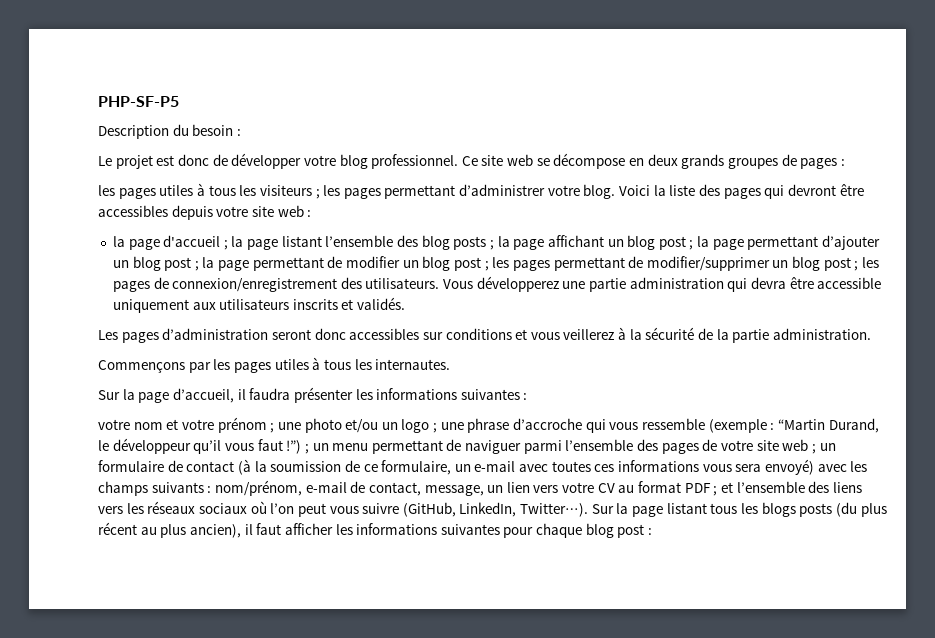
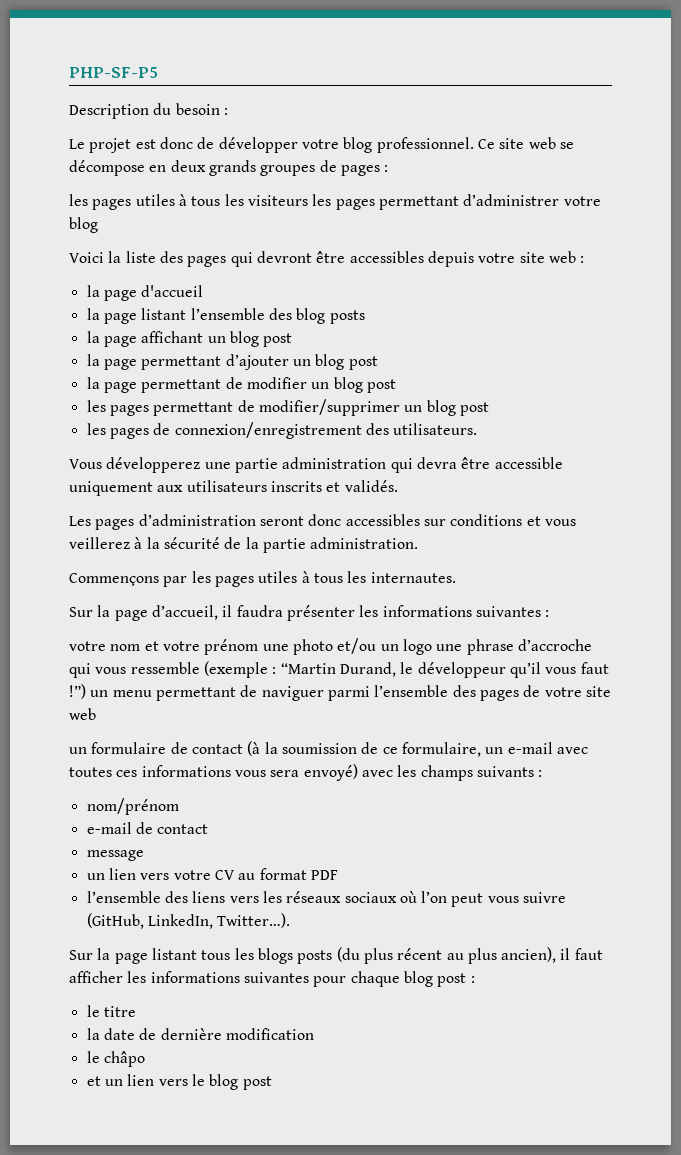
- les pages utiles à tous les visiteurs ; les pages permettant d’administrer votre blog. Voici la liste des pages qui devront être accessibles depuis votre site web :
+ les pages utiles à tous les visiteurs les pages permettant d’administrer votre blog
+ Voici la liste des pages qui devront être accessibles depuis votre site web :
- la page d'accueil ; la page listant l’ensemble des blog posts ; la page affichant un blog post ; la page permettant d’ajouter un blog post ; la page permettant de modifier un blog post ; les pages permettant de modifier/supprimer un blog post ; les pages de connexion/enregistrement des utilisateurs. Vous développerez une partie administration qui devra être accessible uniquement aux utilisateurs inscrits et validés.
+ la page d'accueil
+ la page listant l’ensemble des blog posts
+ la page affichant un blog post
+ la page permettant d’ajouter un blog post
+ la page permettant de modifier un blog post
+ les pages permettant de modifier/supprimer un blog post
+ les pages de connexion/enregistrement des utilisateurs.
+ Vous développerez une partie administration qui devra être accessible uniquement aux utilisateurs inscrits et validés.
- votre nom et votre prénom ; une photo et/ou un logo ; une phrase d’accroche qui vous ressemble (exemple :
+ votre nom et votre prénom une photo et/ou un logo une phrase d’accroche qui vous ressemble (exemple :
- “Martin Durand, le développeur qu’il vous faut !”) ; un menu permettant de naviguer parmi l’ensemble des pages de votre site web ; un formulaire de contact (à la soumission de ce formulaire, un e-mail avec toutes ces informations vous sera envoyé) avec les champs suivants : nom/prénom, e-mail de contact, message, un lien vers votre CV au format PDF ; et l’ensemble des liens vers les réseaux sociaux où l’on peut vous suivre (GitHub, LinkedIn, Twitter…). Sur la page listant tous les blogs posts (du plus récent au plus ancien), il faut afficher les informations suivantes pour chaque blog post :
+ “Martin Durand, le développeur qu’il vous faut !”) un menu permettant de naviguer parmi l’ensemble des pages de votre site web
+ un formulaire de contact (à la soumission de ce formulaire, un e-mail avec toutes ces informations vous sera envoyé) avec les champs suivants :
+ nom/prénom
+ e-mail de contact
+ message
+ un lien vers votre CV au format PDF
+ l’ensemble des liens vers les réseaux sociaux où l’on peut vous suivre (GitHub, LinkedIn, Twitter…).
+ Sur la page listant tous les blogs posts (du plus récent au plus ancien), il faut afficher les informations suivantes pour chaque blog post :
+ le titre
+ la date de dernière modification
+ le châpo
+ et un lien vers le blog post

